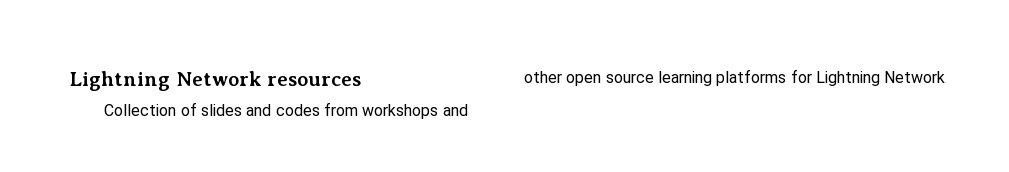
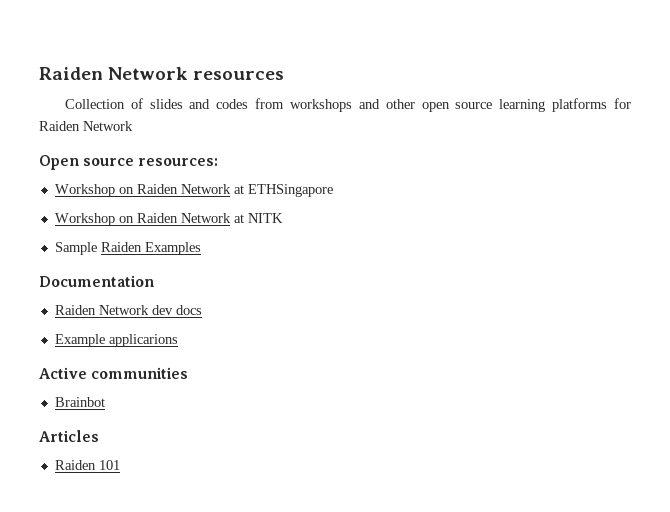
- Lightning Network resources
+ Raiden Network resources
- Collection of slides and codes from workshops and other open source learning platforms for Lightning Network
+ Collection of slides and codes from workshops and other open source learning platforms for Raiden Network
+ Open source resources:
+ Workshop on Raiden Network at ETHSingapore
+ Workshop on Raiden Network at NITK
+ Sample Raiden Examples
+ Documentation
+ Raiden Network dev docs
+ Example applicarions
+ Active communities
+ Brainbot
+ Articles
+ Raiden 101

